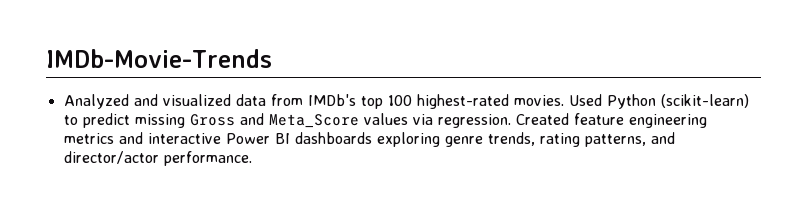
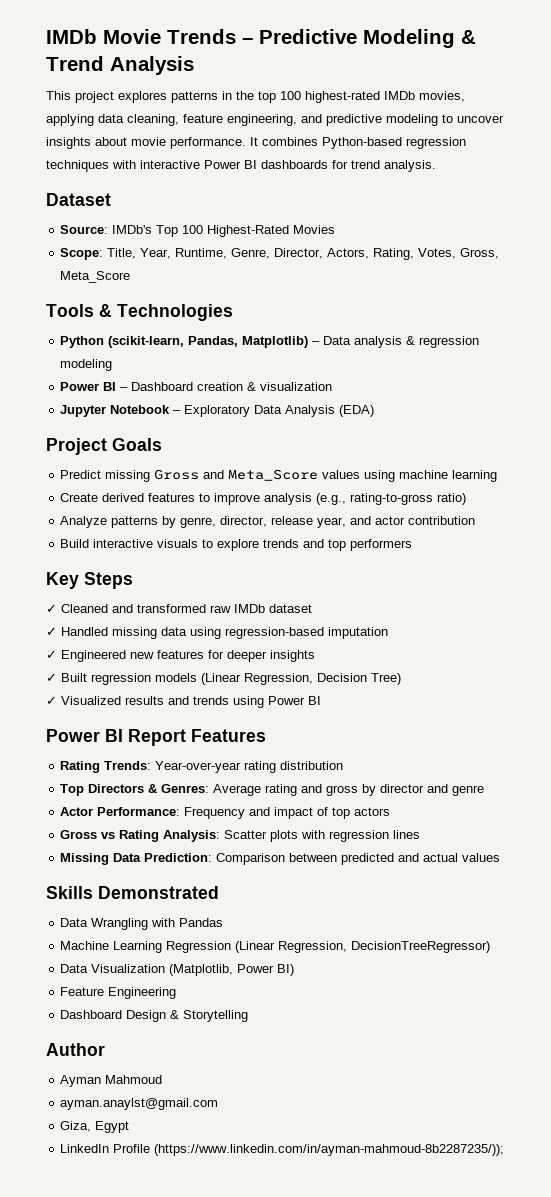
- IMDb-Movie-Trends
- Analyzed and visualized data from IMDb's top 100 highest-rated movies. Used Python (scikit-learn) to predict missing Gross and Meta_Score values via regression. Created feature engineering metrics and interactive Power BI dashboards exploring genre trends, rating patterns, and director/actor performance.
+ IMDb Movie Trends – Predictive Modeling & Trend Analysis
+ This project explores patterns in the top 100 highest-rated IMDb movies, applying data cleaning, feature engineering, and predictive modeling to uncover insights about movie performance. It combines Python-based regression techniques with interactive Power BI dashboards for trend analysis.
+ Dataset
+ Source: IMDb's Top 100 Highest-Rated Movies
+ Scope: Title, Year, Runtime, Genre, Director, Actors, Rating, Votes, Gross, Meta_Score
+ Tools & Technologies
+ Python (scikit-learn, Pandas, Matplotlib) – Data analysis & regression modeling
+ Power BI – Dashboard creation & visualization
+ Jupyter Notebook – Exploratory Data Analysis (EDA)
+ Project Goals
+ Predict missing Gross and Meta_Score values using machine learning
+ Create derived features to improve analysis (e.g., rating-to-gross ratio)
+ Analyze patterns by genre, director, release year, and actor contribution
+ Build interactive visuals to explore trends and top performers
+ Key Steps
+ ✓ Cleaned and transformed raw IMDb dataset
+ ✓ Handled missing data using regression-based imputation
+ ✓ Engineered new features for deeper insights
+ ✓ Built regression models (Linear Regression, Decision Tree)
+ ✓ Visualized results and trends using Power BI
+ Power BI Report Features
+ Rating Trends: Year-over-year rating distribution
+ Top Directors & Genres: Average rating and gross by director and genre
+ Actor Performance: Frequency and impact of top actors
+ Gross vs Rating Analysis: Scatter plots with regression lines
+ Missing Data Prediction: Comparison between predicted and actual values
+ Skills Demonstrated
+ Data Wrangling with Pandas
+ Machine Learning Regression (Linear Regression, DecisionTreeRegressor)
+ Data Visualization (Matplotlib, Power BI)
+ Feature Engineering
+ Dashboard Design & Storytelling
+ Author
+ Ayman Mahmoud
+ ayman.anaylst@gmail.com
+ Giza, Egypt
+ LinkedIn Profile (https://www.linkedin.com/in/ayman-mahmoud-8b2287235/));

